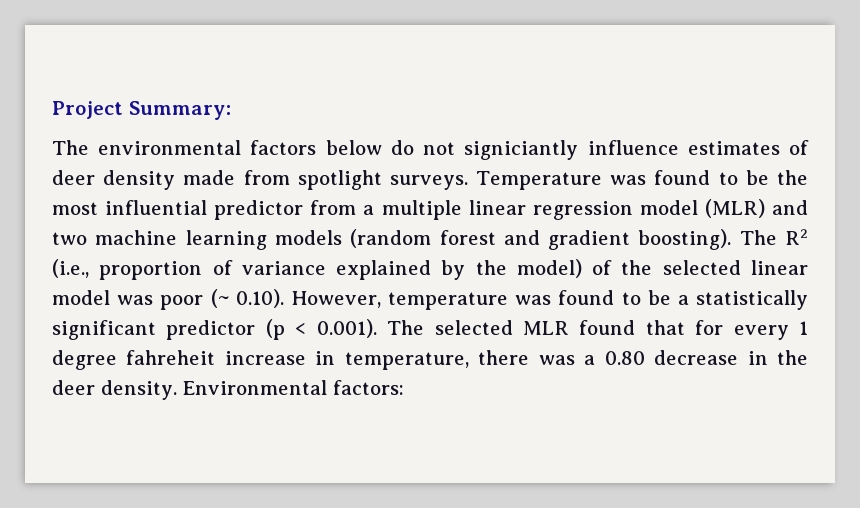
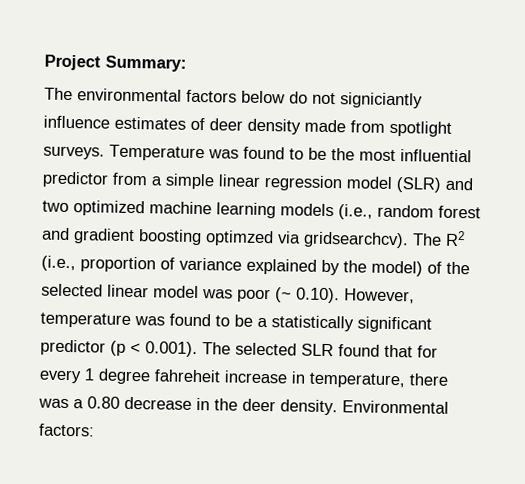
- Temperature was found to be the most influential predictor from a multiple linear regression model (MLR) and two machine learning models (random forest and gradient boosting).
+ Temperature was found to be the most influential predictor from a simple linear regression model (SLR) and two optimized machine learning models (i.e., random forest and gradient boosting optimzed via gridsearchcv).
- The R2 (i.e., proportion of variance explained by the model) of the selected linear model was poor (~ 0.10). However, temperature was found to be a statistically significant predictor (p < 0.001). The selected MLR found that for every 1 degree fahreheit increase in temperature, there was a 0.80 decrease in the deer density.
+ The R2 (i.e., proportion of variance explained by the model) of the selected linear model was poor (~ 0.10). However, temperature was found to be a statistically significant predictor (p < 0.001). The selected SLR found that for every 1 degree fahreheit increase in temperature, there was a 0.80 decrease in the deer density.

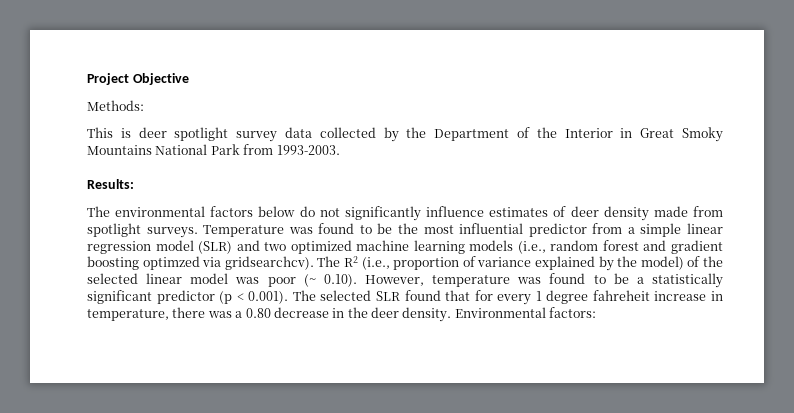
- Project Summary:
+ Project Objective
+ Methods:
+ This is deer spotlight survey data collected by the Department of the Interior in Great Smoky Mountains National Park from 1993-2003.
+ Results:
- The environmental factors below do not signiciantly influence estimates of deer density made from spotlight surveys.
+ The environmental factors below do not significantly influence estimates of deer density made from spotlight surveys.

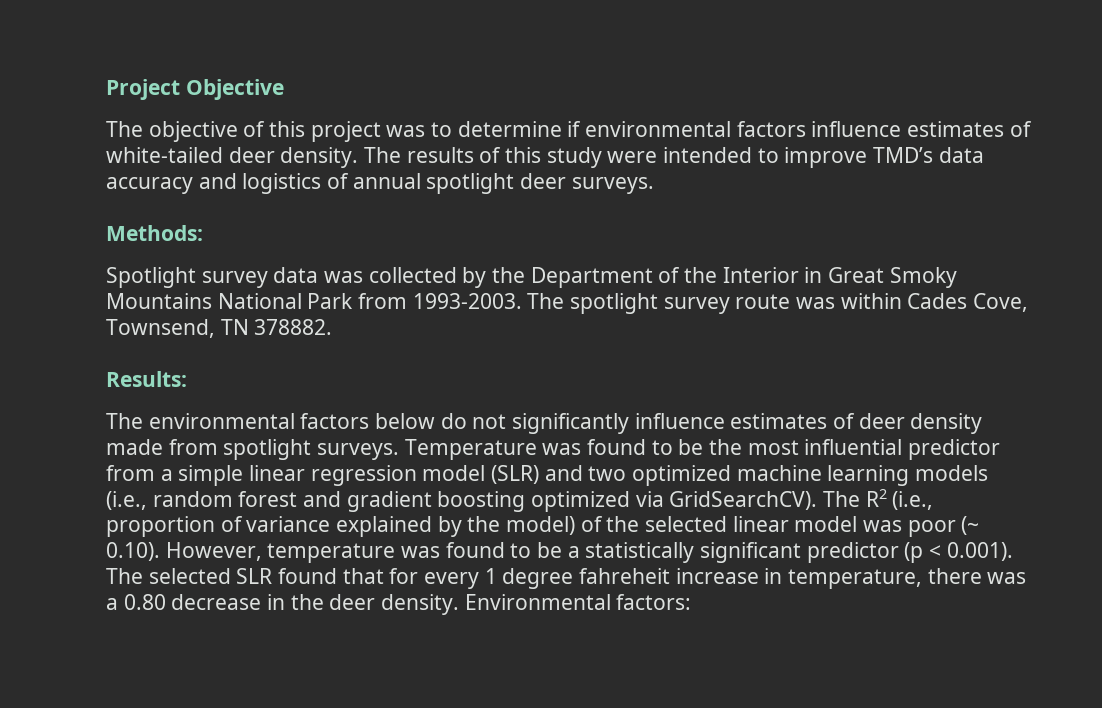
+ The objective of this project was to determine if environmental factors influence estimates of white-tailed deer density. The results of this study were intended to improve TMD’s data accuracy and logistics of annual spotlight deer surveys.
  Methods:
- This is deer spotlight survey data collected by the Department of the Interior in Great Smoky Mountains National Park from 1993-2003.
+ Spotlight survey data was collected by the Department of the Interior in Great Smoky Mountains National Park from 1993-2003. The spotlight survey route was within Cades Cove, Townsend, TN 378882.
- Temperature was found to be the most influential predictor from a simple linear regression model (SLR) and two optimized machine learning models (i.e., random forest and gradient boosting optimzed via gridsearchcv).
+ Temperature was found to be the most influential predictor from a simple linear regression model (SLR) and two optimized machine learning models (i.e., random forest and gradient boosting optimized via GridSearchCV).

